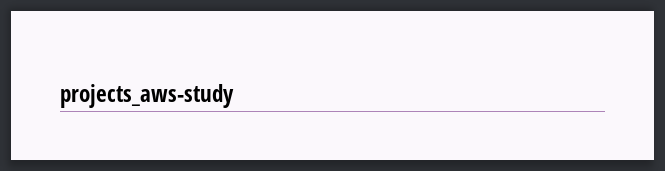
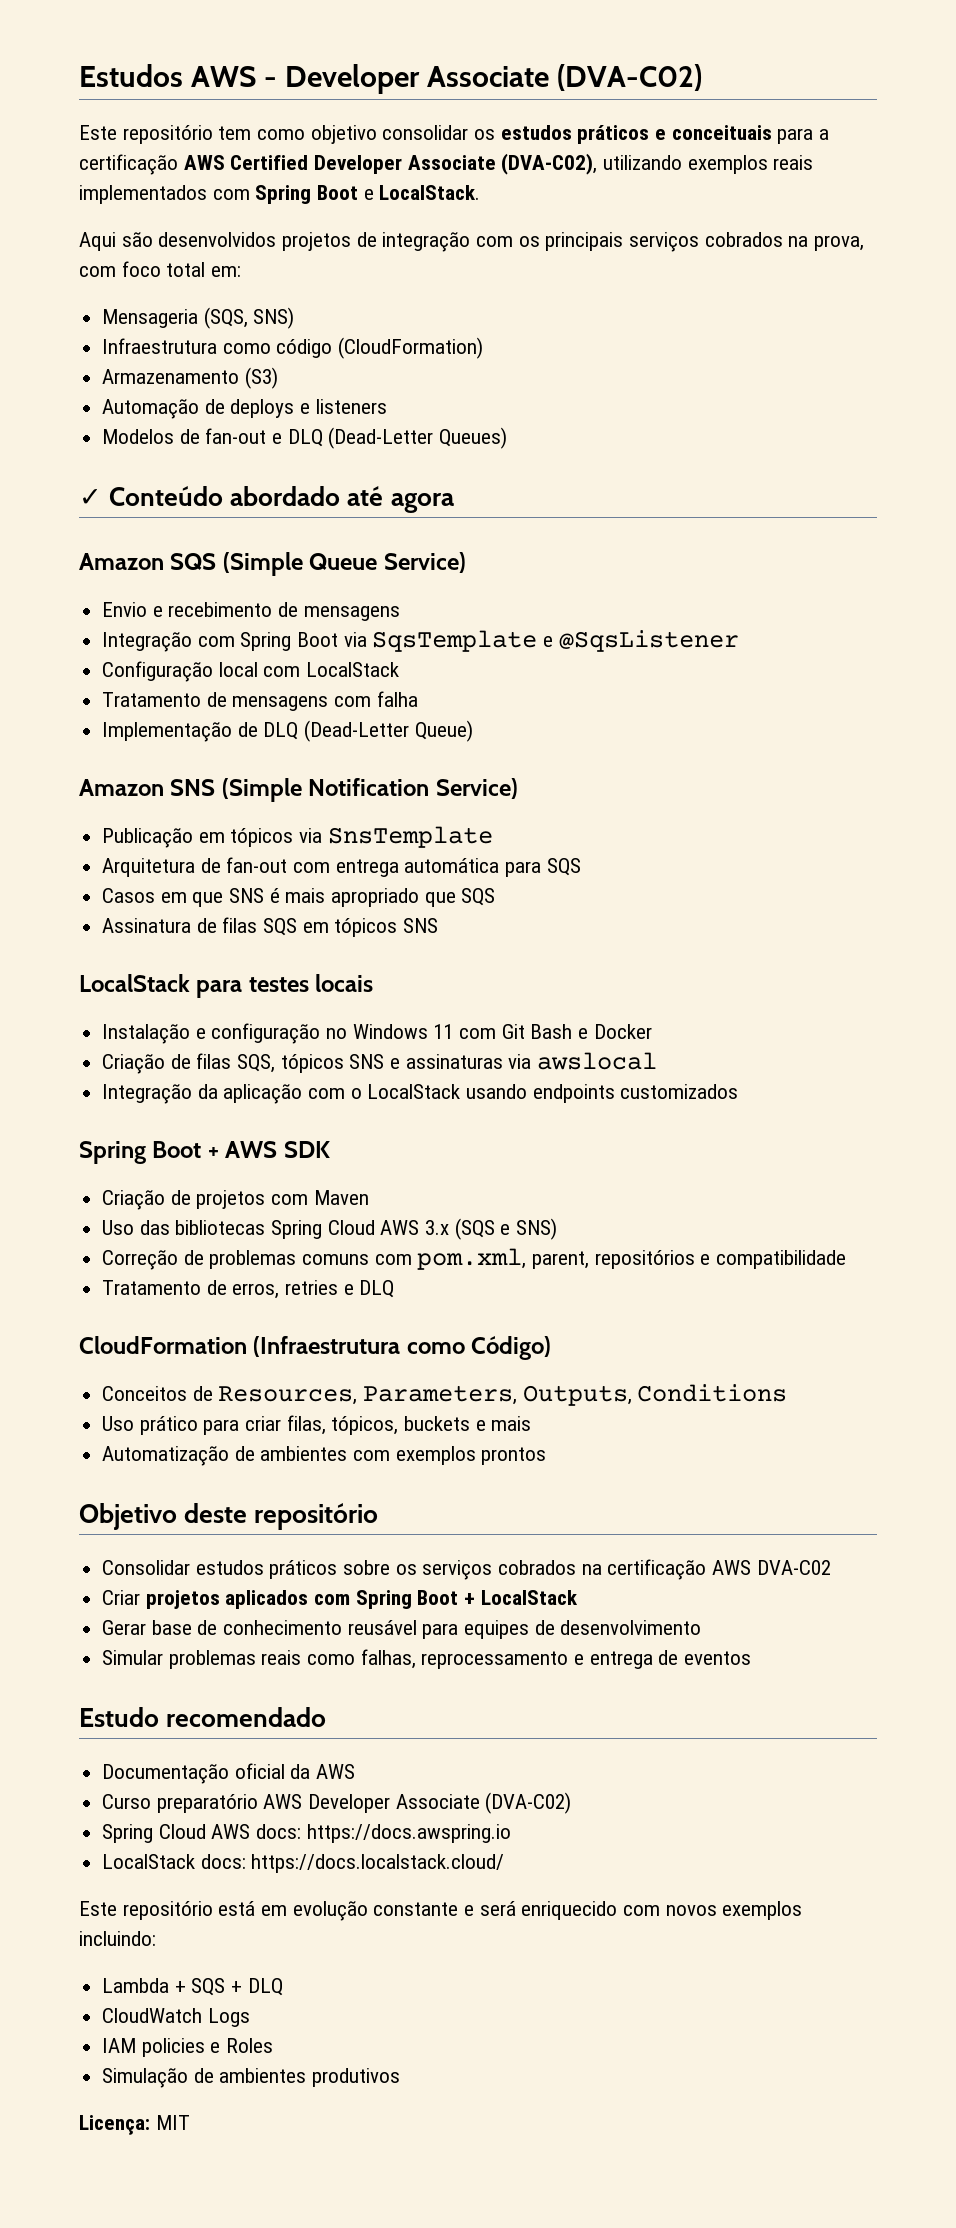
- projects_aws-study
+ Estudos AWS - Developer Associate (DVA-C02)
+ Este repositório tem como objetivo consolidar os estudos práticos e conceituais para a certificação AWS Certified Developer Associate (DVA-C02), utilizando exemplos reais implementados com Spring Boot e LocalStack.
+ Aqui são desenvolvidos projetos de integração com os principais serviços cobrados na prova, com foco total em:
+ Mensageria (SQS, SNS)
+ Infraestrutura como código (CloudFormation)
+ Armazenamento (S3)
+ Automação de deploys e listeners
+ Modelos de fan-out e DLQ (Dead-Letter Queues)
+ ✓ Conteúdo abordado até agora
+ Amazon SQS (Simple Queue Service)
+ Envio e recebimento de mensagens
+ Integração com Spring Boot via SqsTemplate e @SqsListener
+ Configuração local com LocalStack
+ Tratamento de mensagens com falha
+ Implementação de DLQ (Dead-Letter Queue)
+ Amazon SNS (Simple Notification Service)
+ Publicação em tópicos via SnsTemplate
+ Arquitetura de fan-out com entrega automática para SQS
+ Casos em que SNS é mais apropriado que SQS
+ Assinatura de filas SQS em tópicos SNS
+ LocalStack para testes locais
+ Instalação e configuração no Windows 11 com Git Bash e Docker
+ Criação de filas SQS, tópicos SNS e assinaturas via awslocal
+ Integração da aplicação com o LocalStack usando endpoints customizados
+ Spring Boot + AWS SDK
+ Criação de projetos com Maven
+ Uso das bibliotecas Spring Cloud AWS 3.x (SQS e SNS)
+ Correção de problemas comuns com pom.xml, parent, repositórios e compatibilidade
+ Tratamento de erros, retries e DLQ
+ CloudFormation (Infraestrutura como Código)
+ Conceitos de Resources, Parameters, Outputs, Conditions
+ Uso prático para criar filas, tópicos, buckets e mais
+ Automatização de ambientes com exemplos prontos
+ Objetivo deste repositório
+ Consolidar estudos práticos sobre os serviços cobrados na certificação AWS DVA-C02
+ Criar projetos aplicados com Spring Boot + LocalStack
+ Gerar base de conhecimento reusável para equipes de desenvolvimento
+ Simular problemas reais como falhas, reprocessamento e entrega de eventos
+ Estudo recomendado
+ Documentação oficial da AWS
+ Curso preparatório AWS Developer Associate (DVA-C02)
+ Spring Cloud AWS docs: https://docs.awspring.io
+ LocalStack docs: https://docs.localstack.cloud/
+ Este repositório está em evolução constante e será enriquecido com novos exemplos incluindo:
+ Lambda + SQS + DLQ
+ CloudWatch Logs
+ IAM policies e Roles
+ Simulação de ambientes produtivos
+ Licença: MIT

